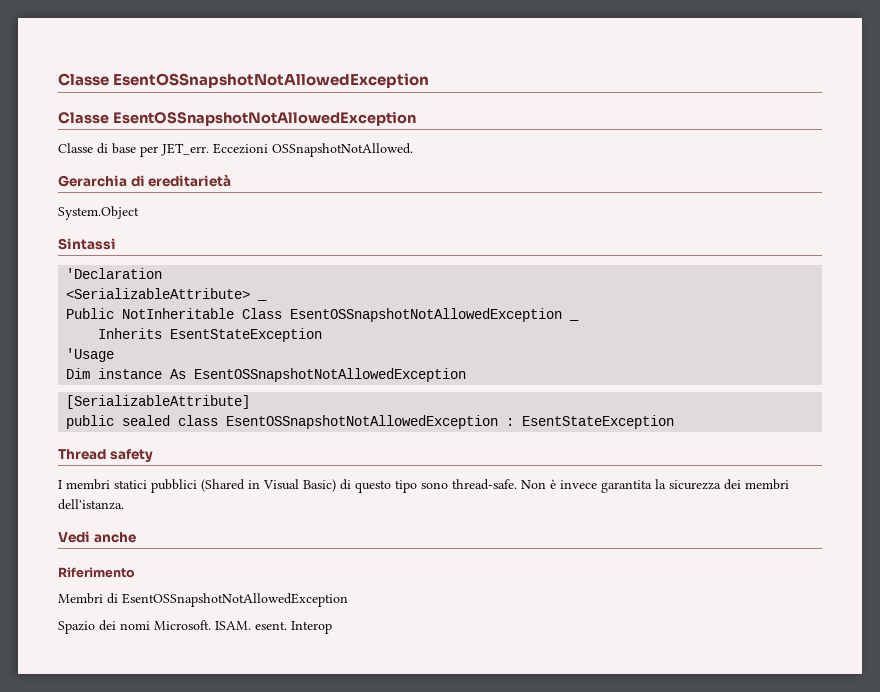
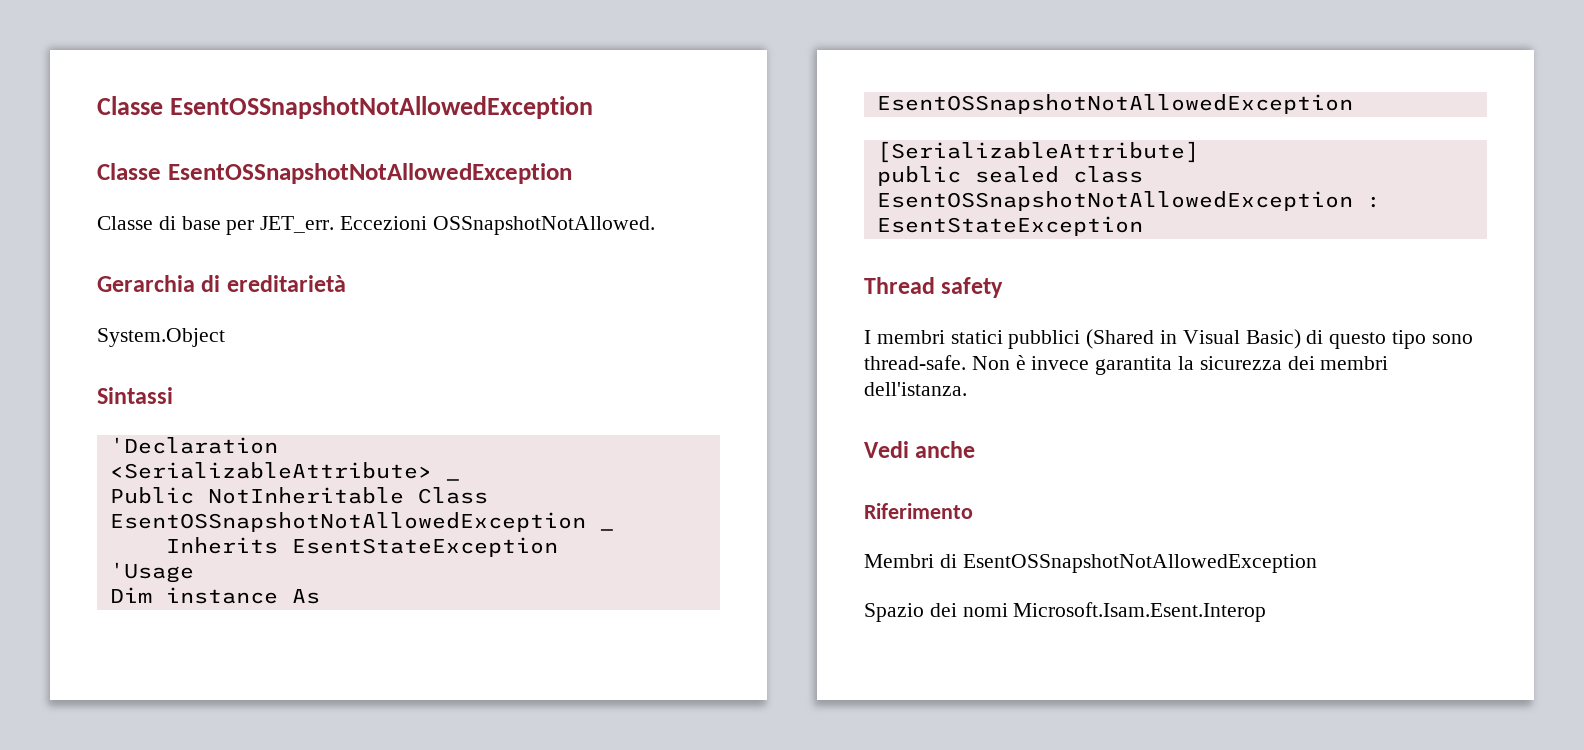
- Spazio dei nomi Microsoft. ISAM. esent. Interop
+ Spazio dei nomi Microsoft.Isam.Esent.Interop

